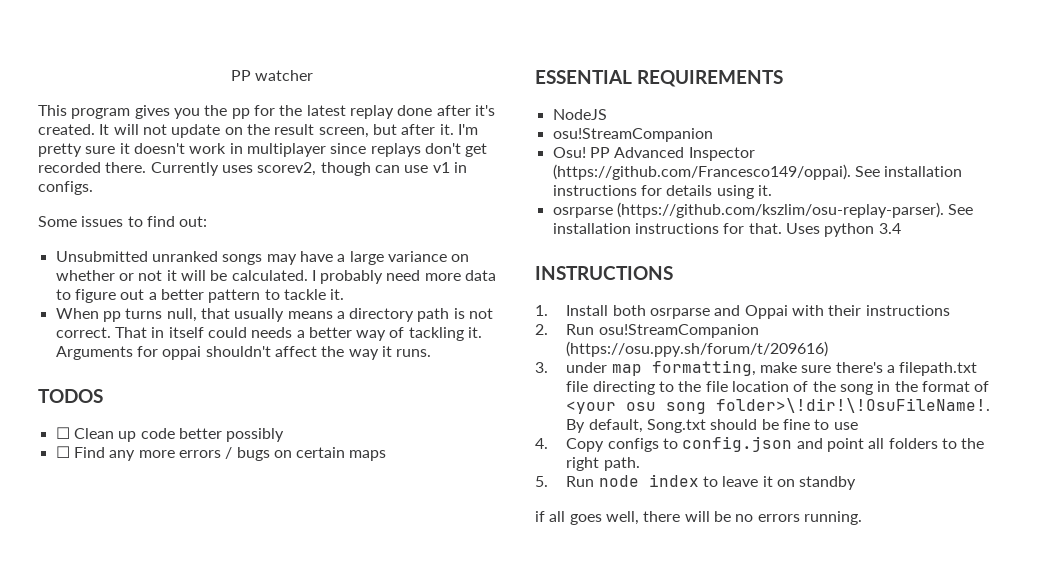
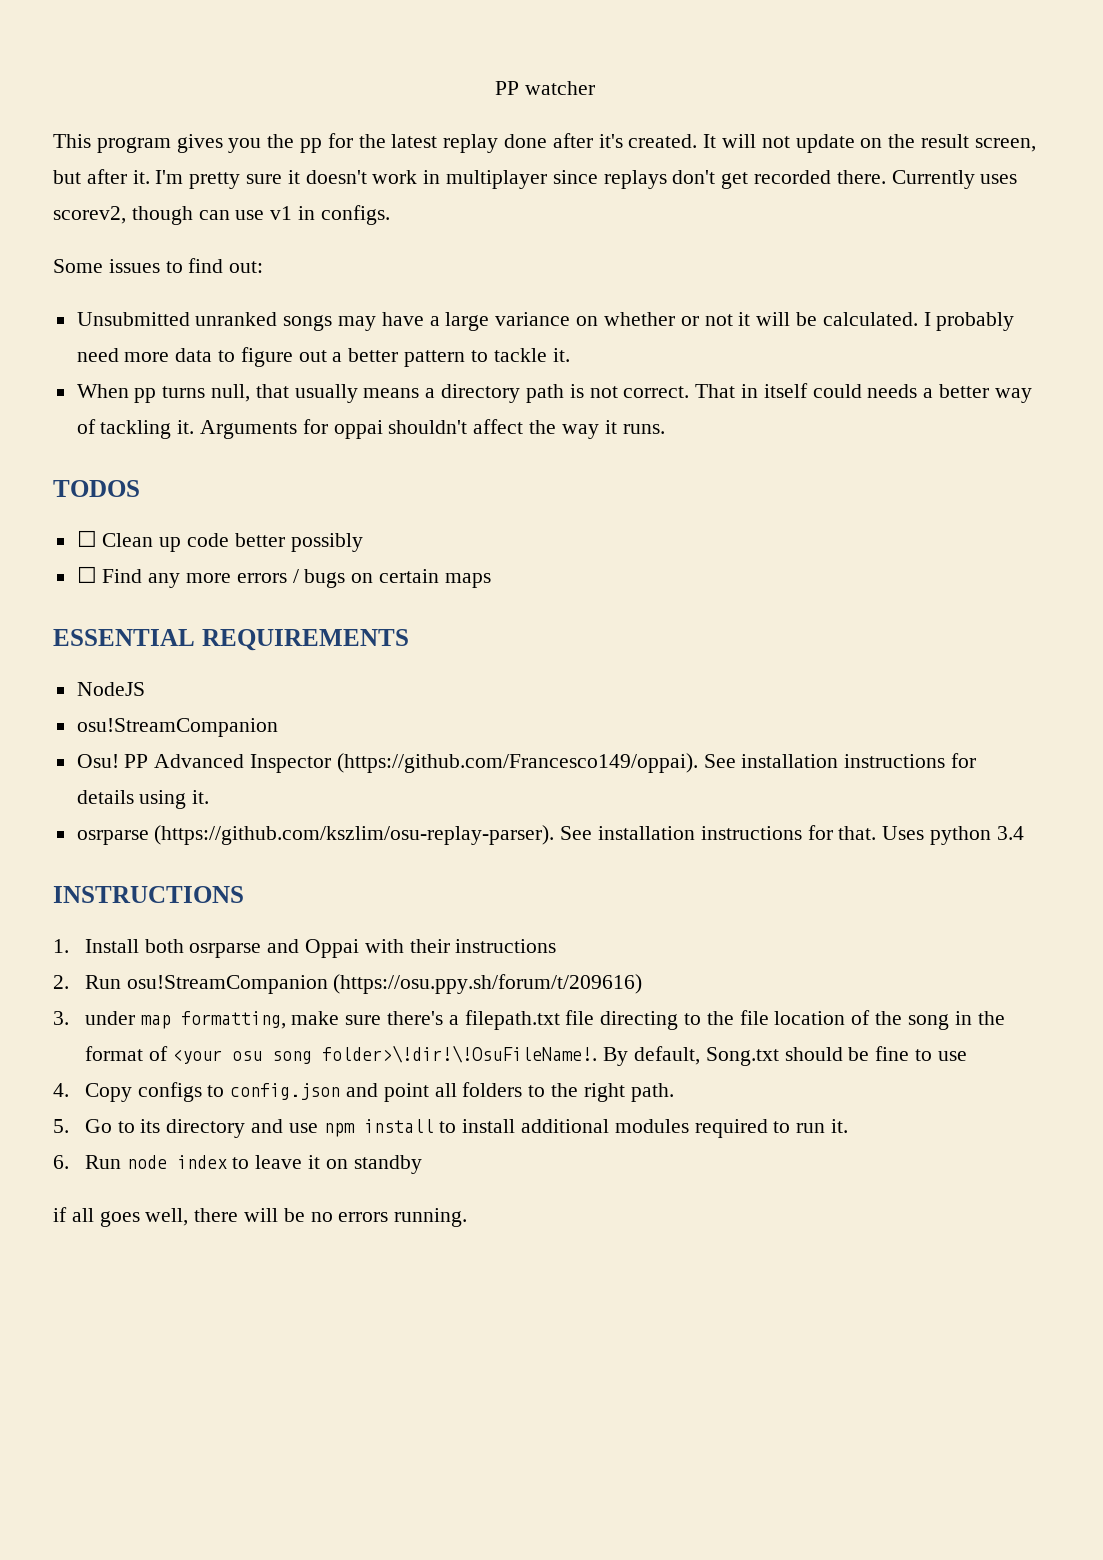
- 5. Run node index to leave it on standby
+ 5. Go to its directory and use npm install to install additional modules required to run it.
+ 6. Run node index to leave it on standby

